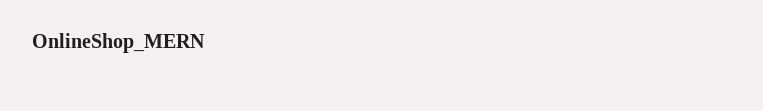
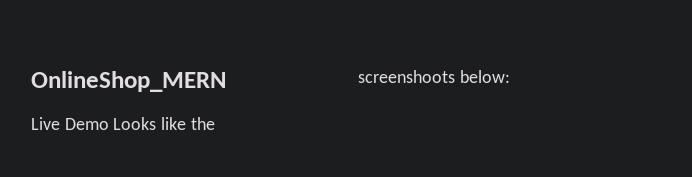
+ Live Demo Looks like the screenshoots below:

